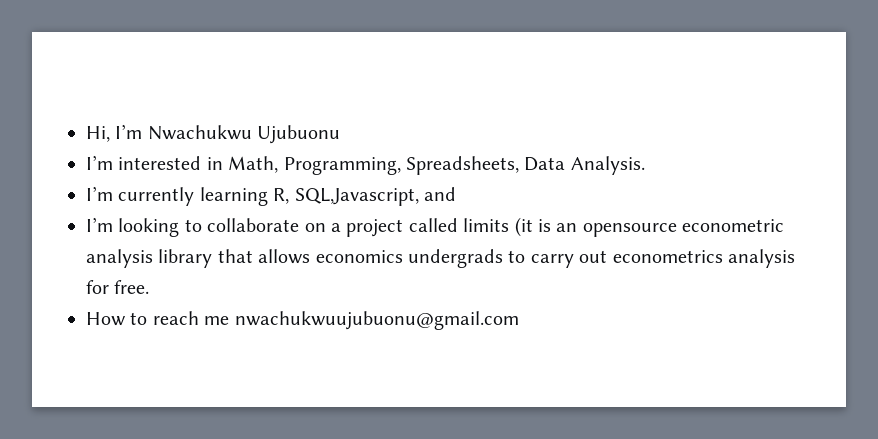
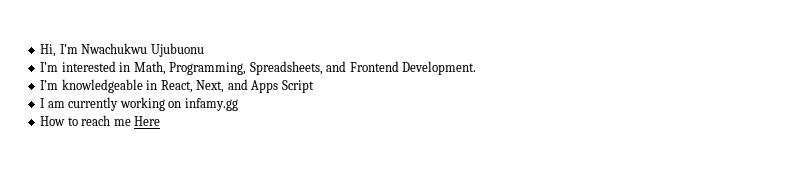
- I’m interested in Math, Programming, Spreadsheets, Data Analysis.
- I’m currently learning R, SQL,Javascript, and
- I’m looking to collaborate on a project called limits (it is an opensource econometric analysis library that allows economics undergrads to carry out econometrics analysis for free.
+ I’m interested in Math, Programming, Spreadsheets, and Frontend Development.
+ I’m knowledgeable in React, Next, and Apps Script
+ I am currently working on infamy.gg
- How to reach me nwachukwuujubuonu@gmail.com
+ How to reach me Here

